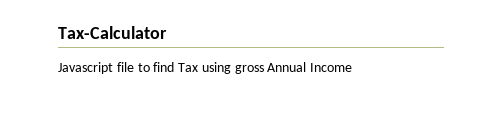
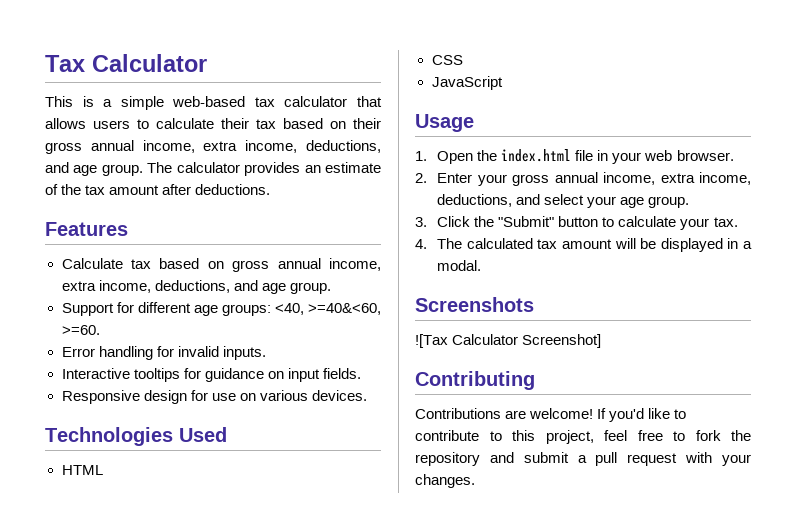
- Tax-Calculator
- Javascript file to find Tax using gross Annual Income
+ Tax Calculator
+ This is a simple web-based tax calculator that allows users to calculate their tax based on their gross annual income, extra income, deductions, and age group. The calculator provides an estimate of the tax amount after deductions.
+ Features
+ Calculate tax based on gross annual income, extra income, deductions, and age group.
+ Support for different age groups: <40, >=40&<60, >=60.
+ Error handling for invalid inputs.
+ Interactive tooltips for guidance on input fields.
+ Responsive design for use on various devices.
+ Technologies Used
+ HTML
+ CSS
+ JavaScript
+ Usage
+ 1. Open the index.html file in your web browser.
+ 2. Enter your gross annual income, extra income, deductions, and select your age group.
+ 3. Click the "Submit" button to calculate your tax.
+ 4. The calculated tax amount will be displayed in a modal.
+ Screenshots
+ ![Tax Calculator Screenshot]
+ Contributing
+ Contributions are welcome! If you'd like to contribute to this project, feel free to fork the repository and submit a pull request with your changes.

